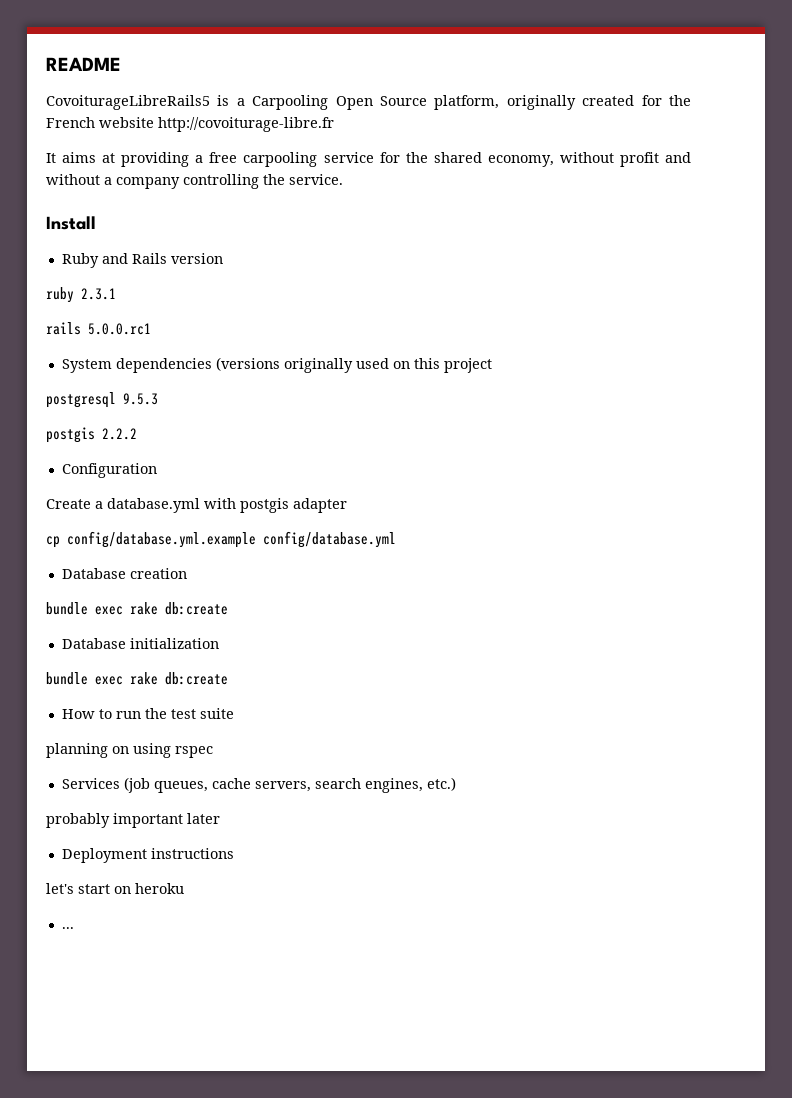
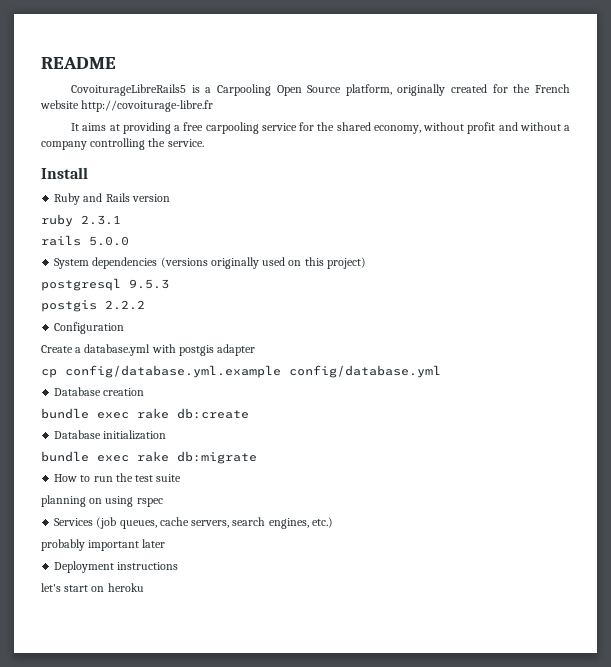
- rails 5.0.0.rc1
+ rails 5.0.0
- System dependencies (versions originally used on this project
+ System dependencies (versions originally used on this project)
  Database initialization
- bundle exec rake db:create
+ bundle exec rake db:migrate
- ...

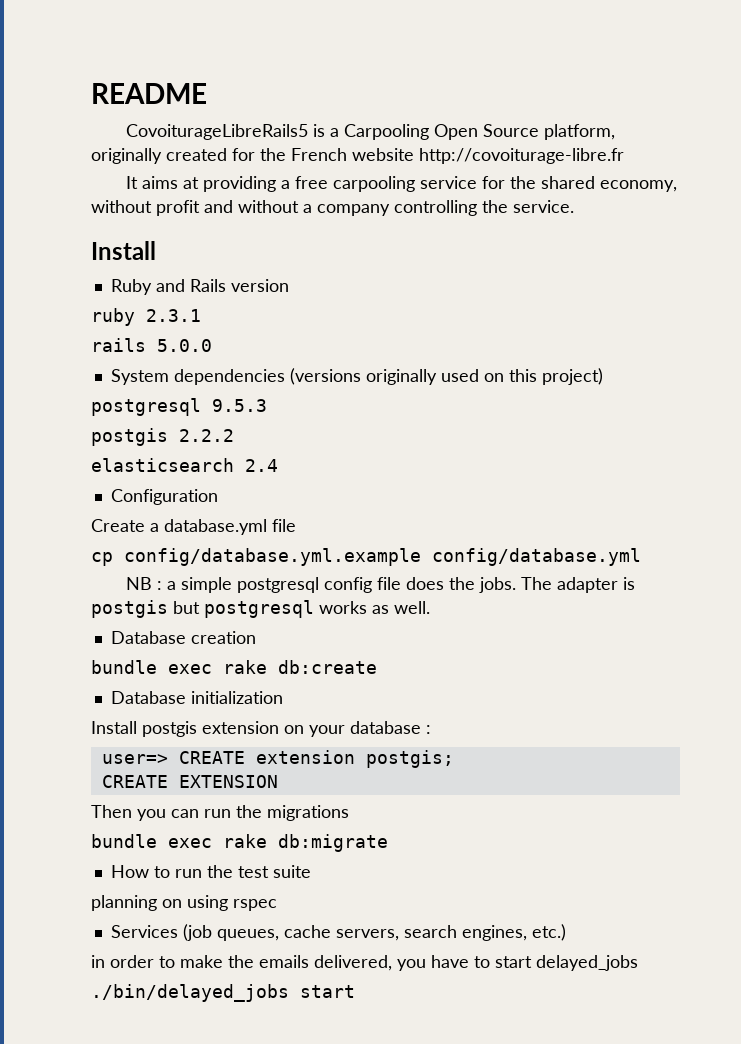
+ elasticsearch 2.4
- Create a database.yml with postgis adapter
+ Create a database.yml file
+ NB : a simple postgresql config file does the jobs. The adapter is postgis but postgresql works as well.
+ Install postgis extension on your database :
+ user=> CREATE extension postgis;
+ CREATE EXTENSION
+ Then you can run the migrations
- probably important later
- Deployment instructions
- let's start on heroku
+ in order to make the emails delivered, you have to start delayed_jobs
+ ./bin/delayed_jobs start

